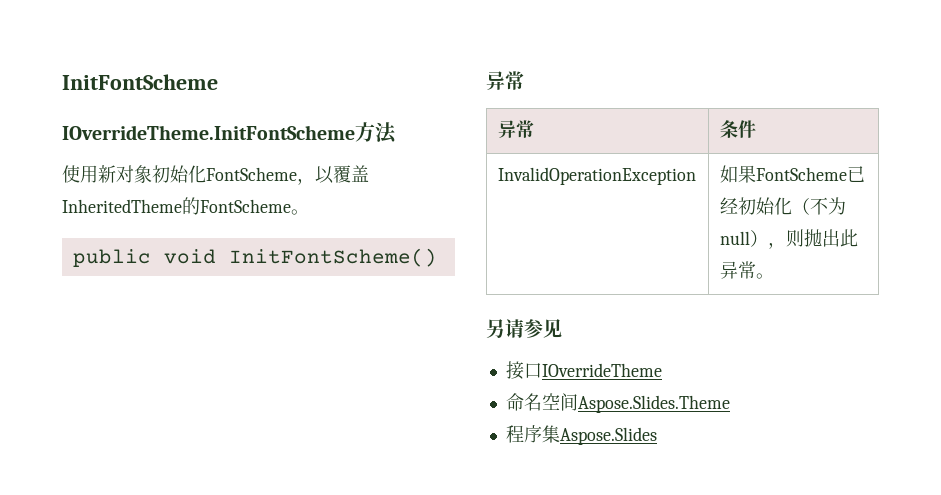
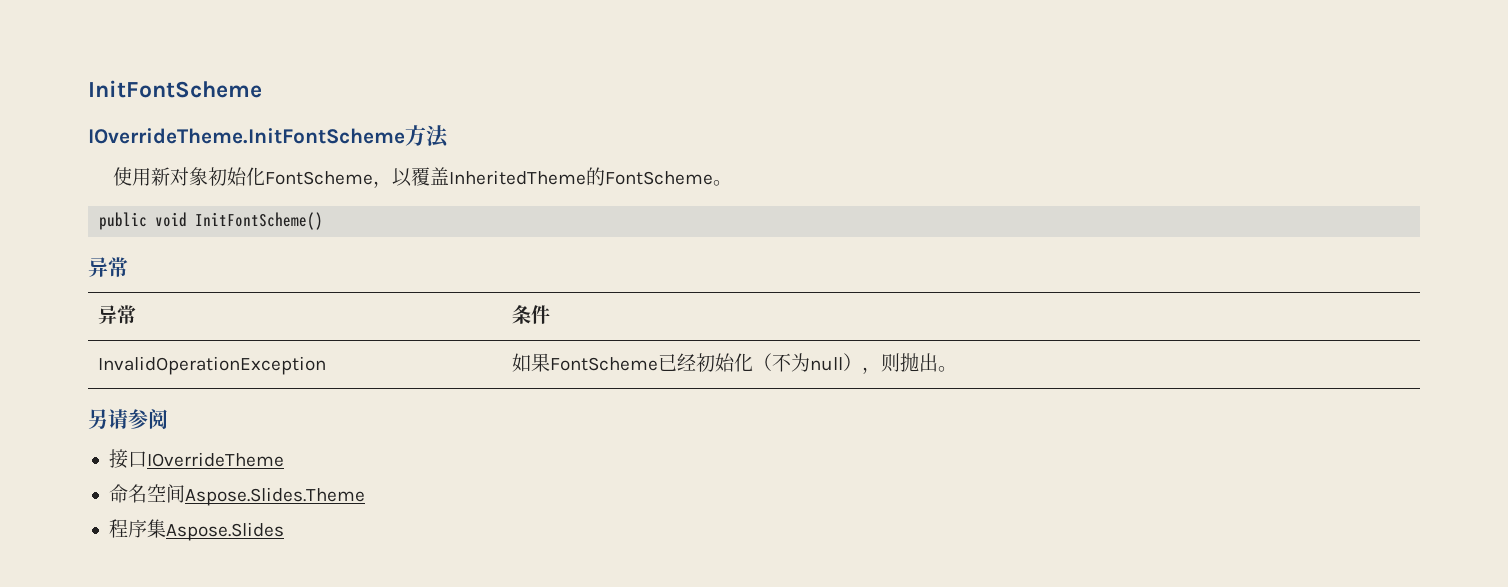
- InvalidOperationException | 如果FontScheme已经初始化（不为null），则抛出此异常。
+ InvalidOperationException | 如果FontScheme已经初始化（不为null），则抛出。
- 另请参见
+ 另请参阅

